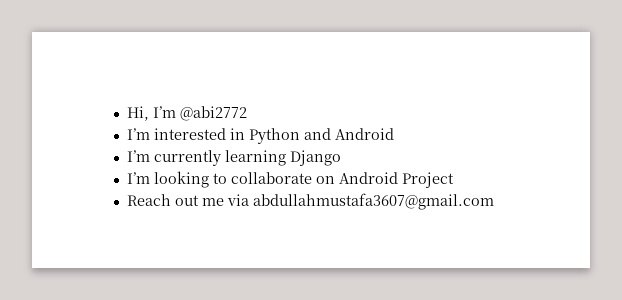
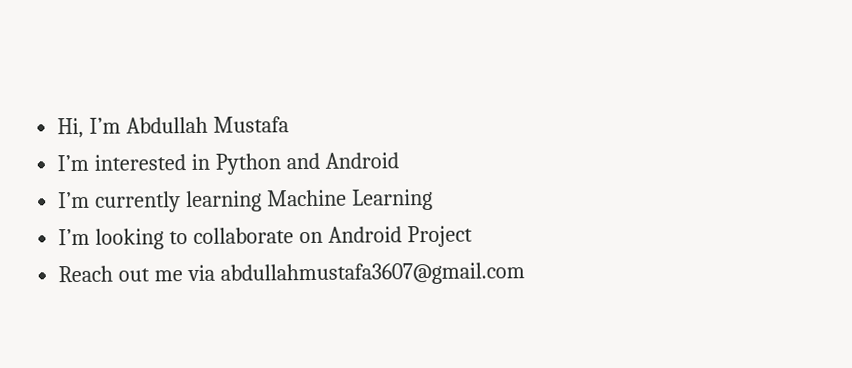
- Hi, I’m @abi2772
+ Hi, I’m Abdullah Mustafa
- I’m currently learning Django
+ I’m currently learning Machine Learning

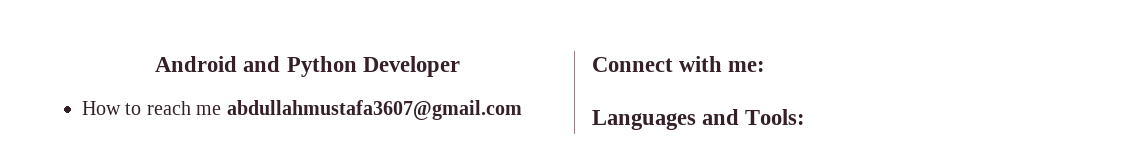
- Hi, I’m Abdullah Mustafa
- I’m interested in Python and Android
- I’m currently learning Machine Learning
- I’m looking to collaborate on Android Project
- Reach out me via abdullahmustafa3607@gmail.com
+ Android and Python Developer
+ How to reach me abdullahmustafa3607@gmail.com
+ Connect with me:
+ Languages and Tools:

